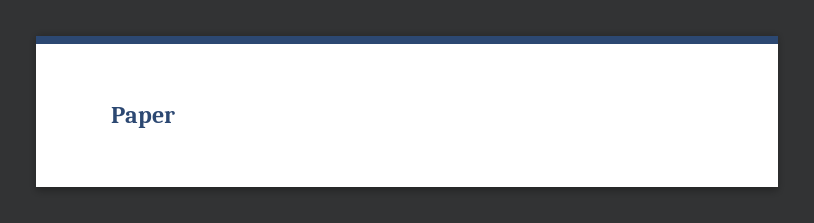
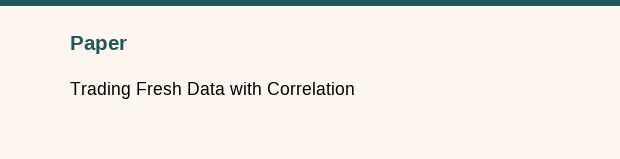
+ Trading Fresh Data with Correlation

